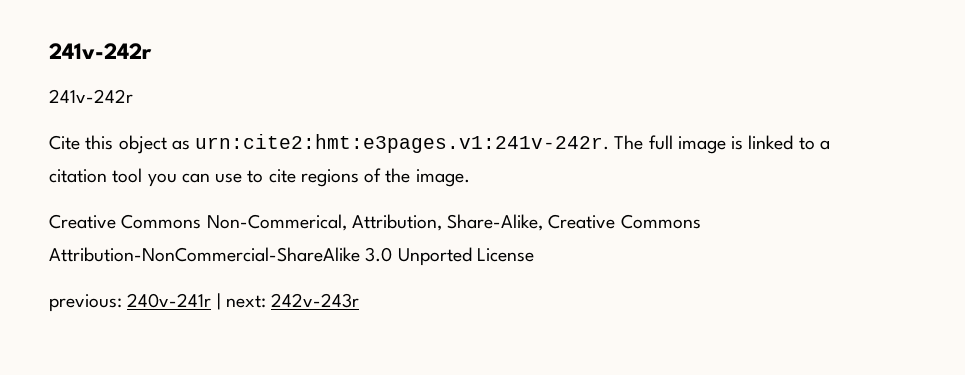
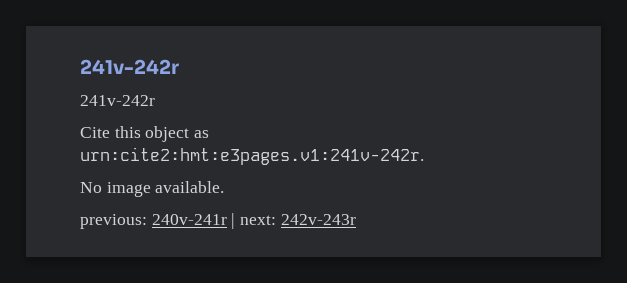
- Cite this object as urn:cite2:hmt:e3pages.v1:241v-242r. The full image is linked to a citation tool you can use to cite regions of the image.
- Creative Commons Non-Commerical, Attribution, Share-Alike, Creative Commons Attribution-NonCommercial-ShareAlike 3.0 Unported License
+ Cite this object as urn:cite2:hmt:e3pages.v1:241v-242r.
+ No image available.

